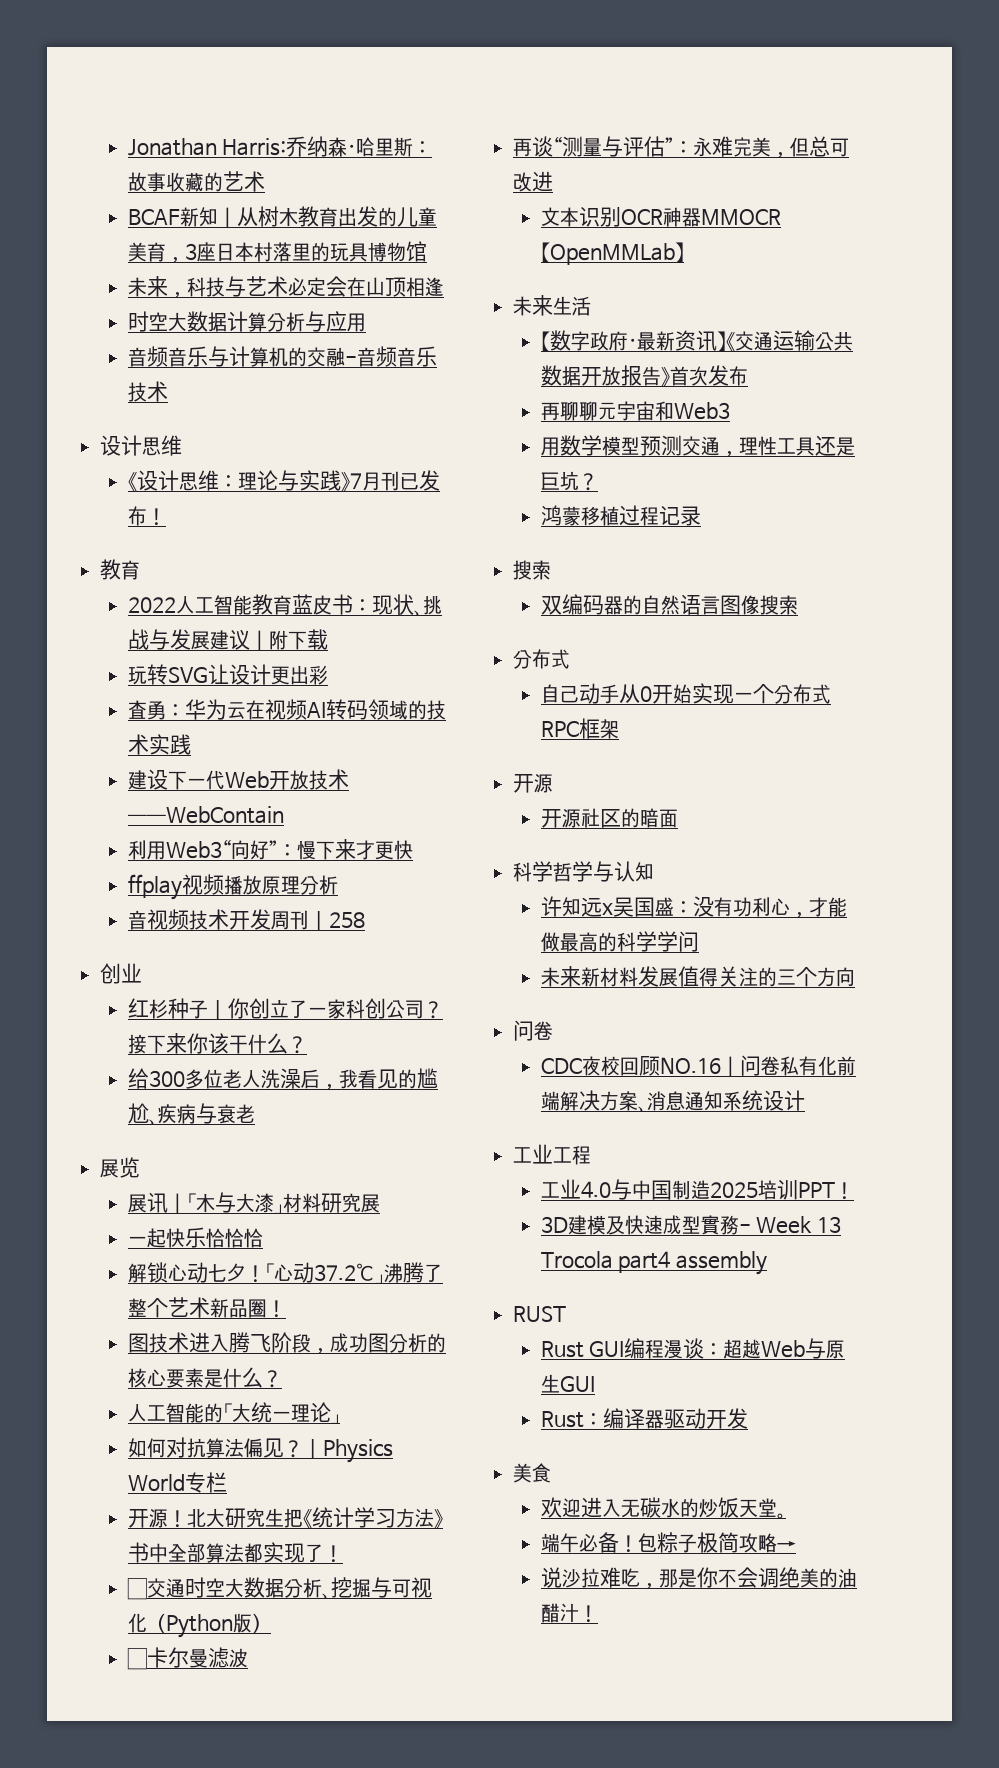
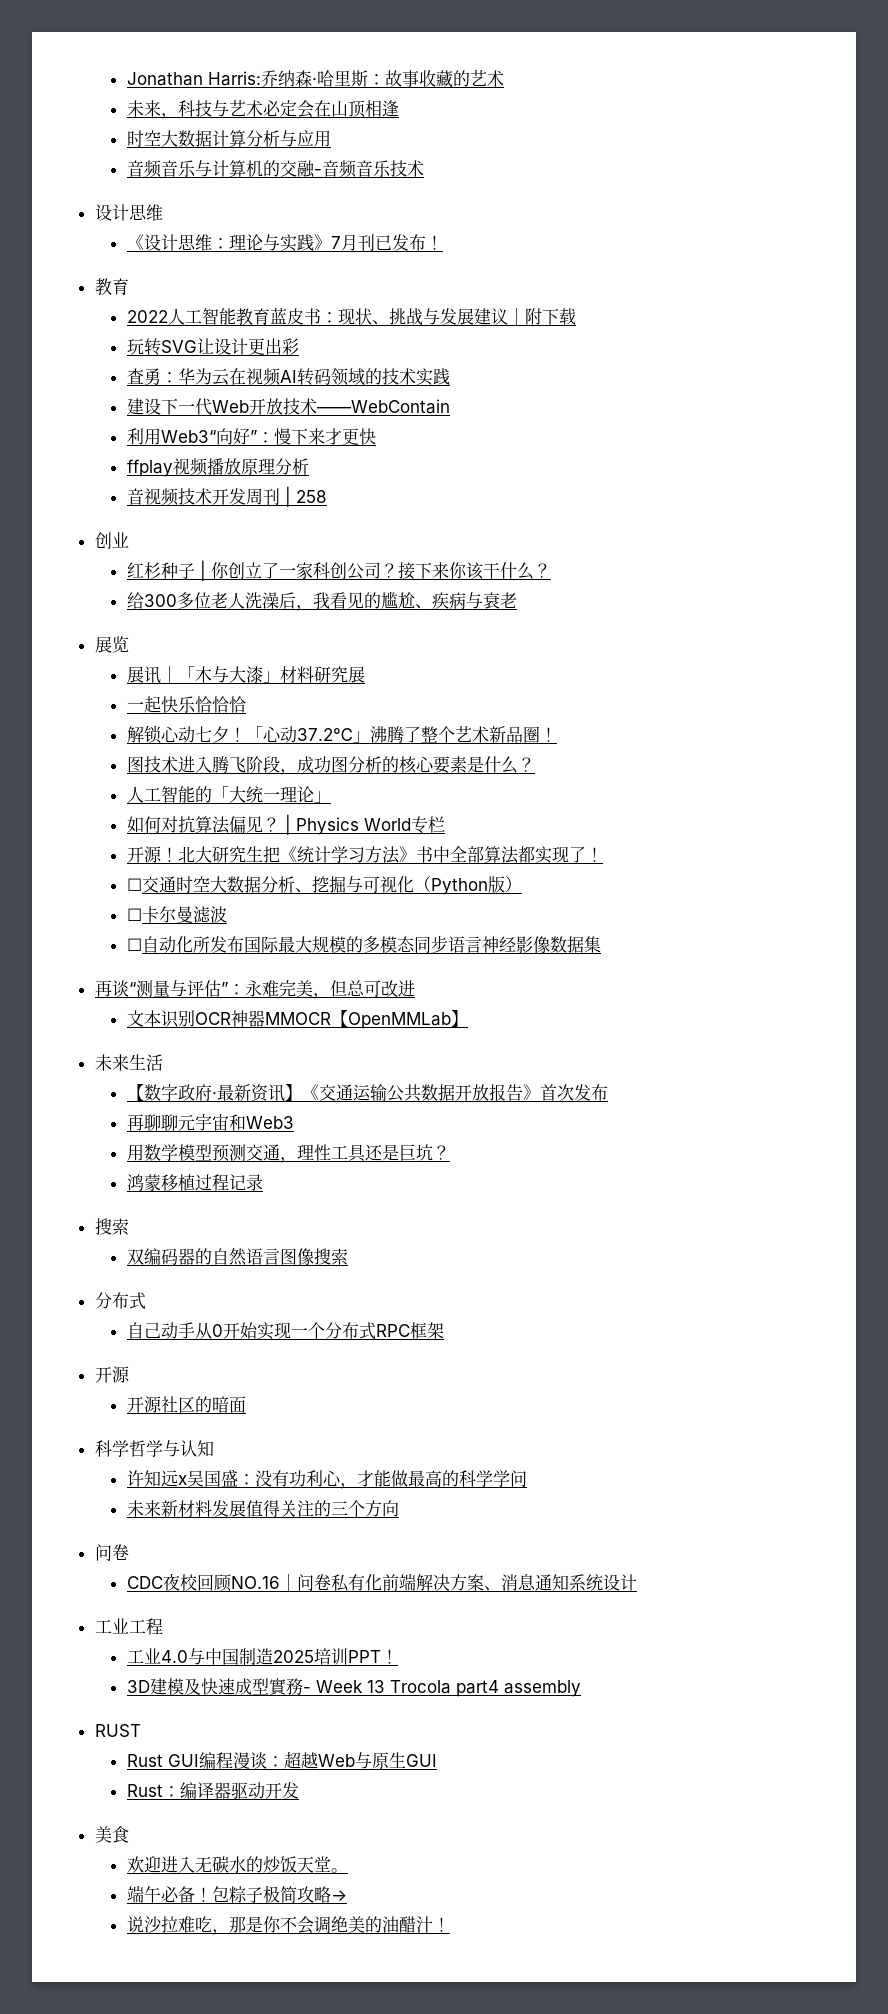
- BCAF新知｜从树木教育出发的儿童美育，3座日本村落里的玩具博物馆
+ ☐自动化所发布国际最大规模的多模态同步语言神经影像数据集

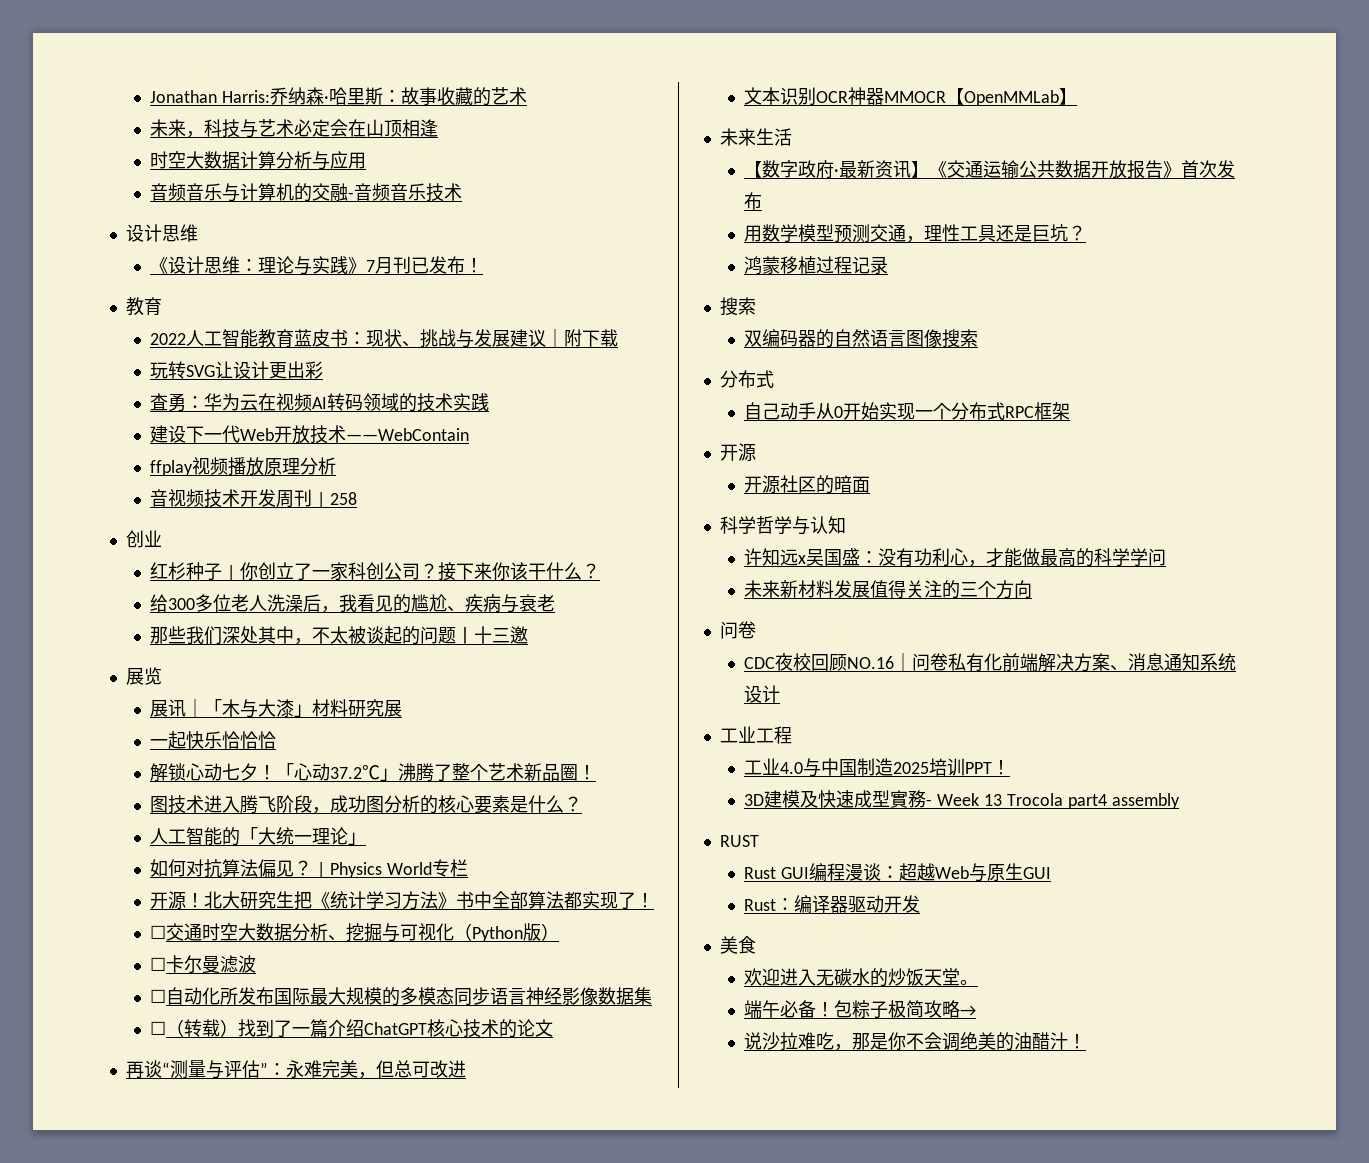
- 利用Web3“向好”：慢下来才更快
+ 那些我们深处其中，不太被谈起的问题丨十三邀
+ ☐（转载）找到了一篇介绍ChatGPT核心技术的论文
- 再聊聊元宇宙和Web3

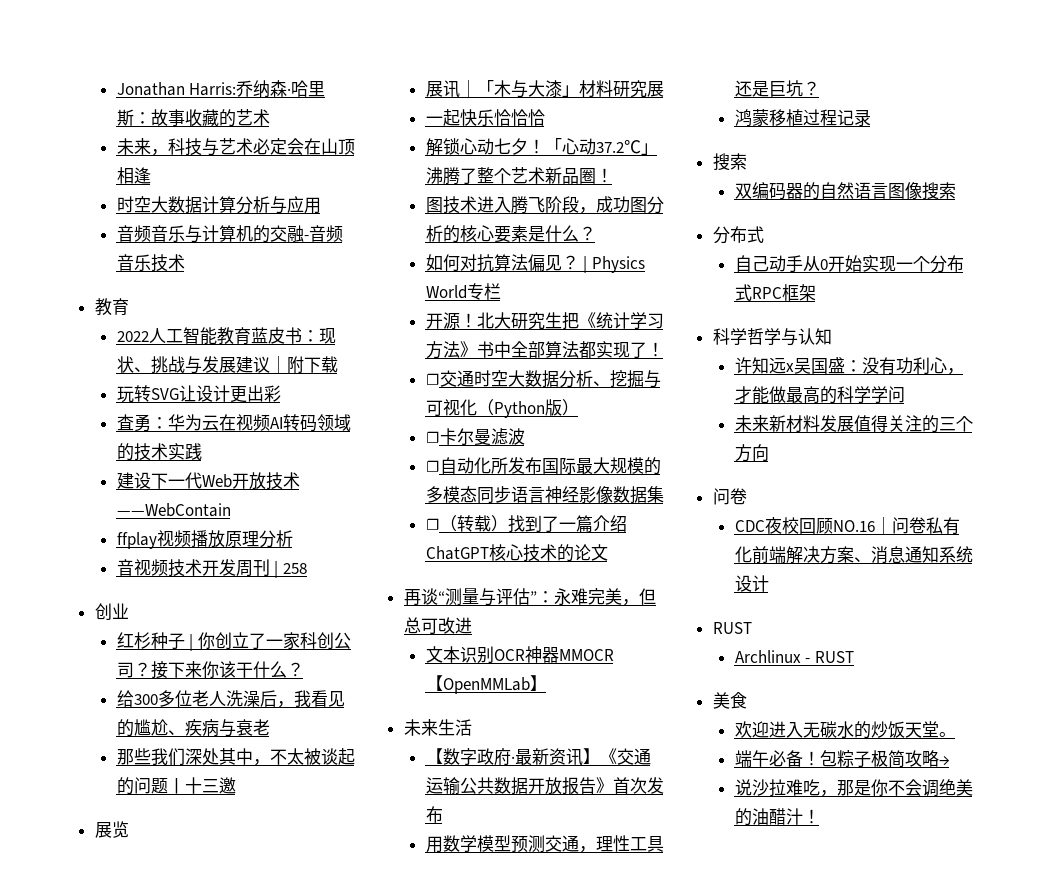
  音频音乐与计算机的交融-音频音乐技术
- 设计思维
- 《设计思维：理论与实践》7月刊已发布！
- 人工智能的「大统一理论」
  自己动手从0开始实现一个分布式RPC框架
- 开源
- 开源社区的暗面
  CDC夜校回顾NO.16｜问卷私有化前端解决方案、消息通知系统设计
- 工业工程
- 工业4.0与中国制造2025培训PPT！
- 3D建模及快速成型實務- Week 13 Trocola part4 assembly
  RUST
- Rust GUI编程漫谈：超越Web与原生GUI
- Rust：编译器驱动开发
+ Archlinux - RUST

